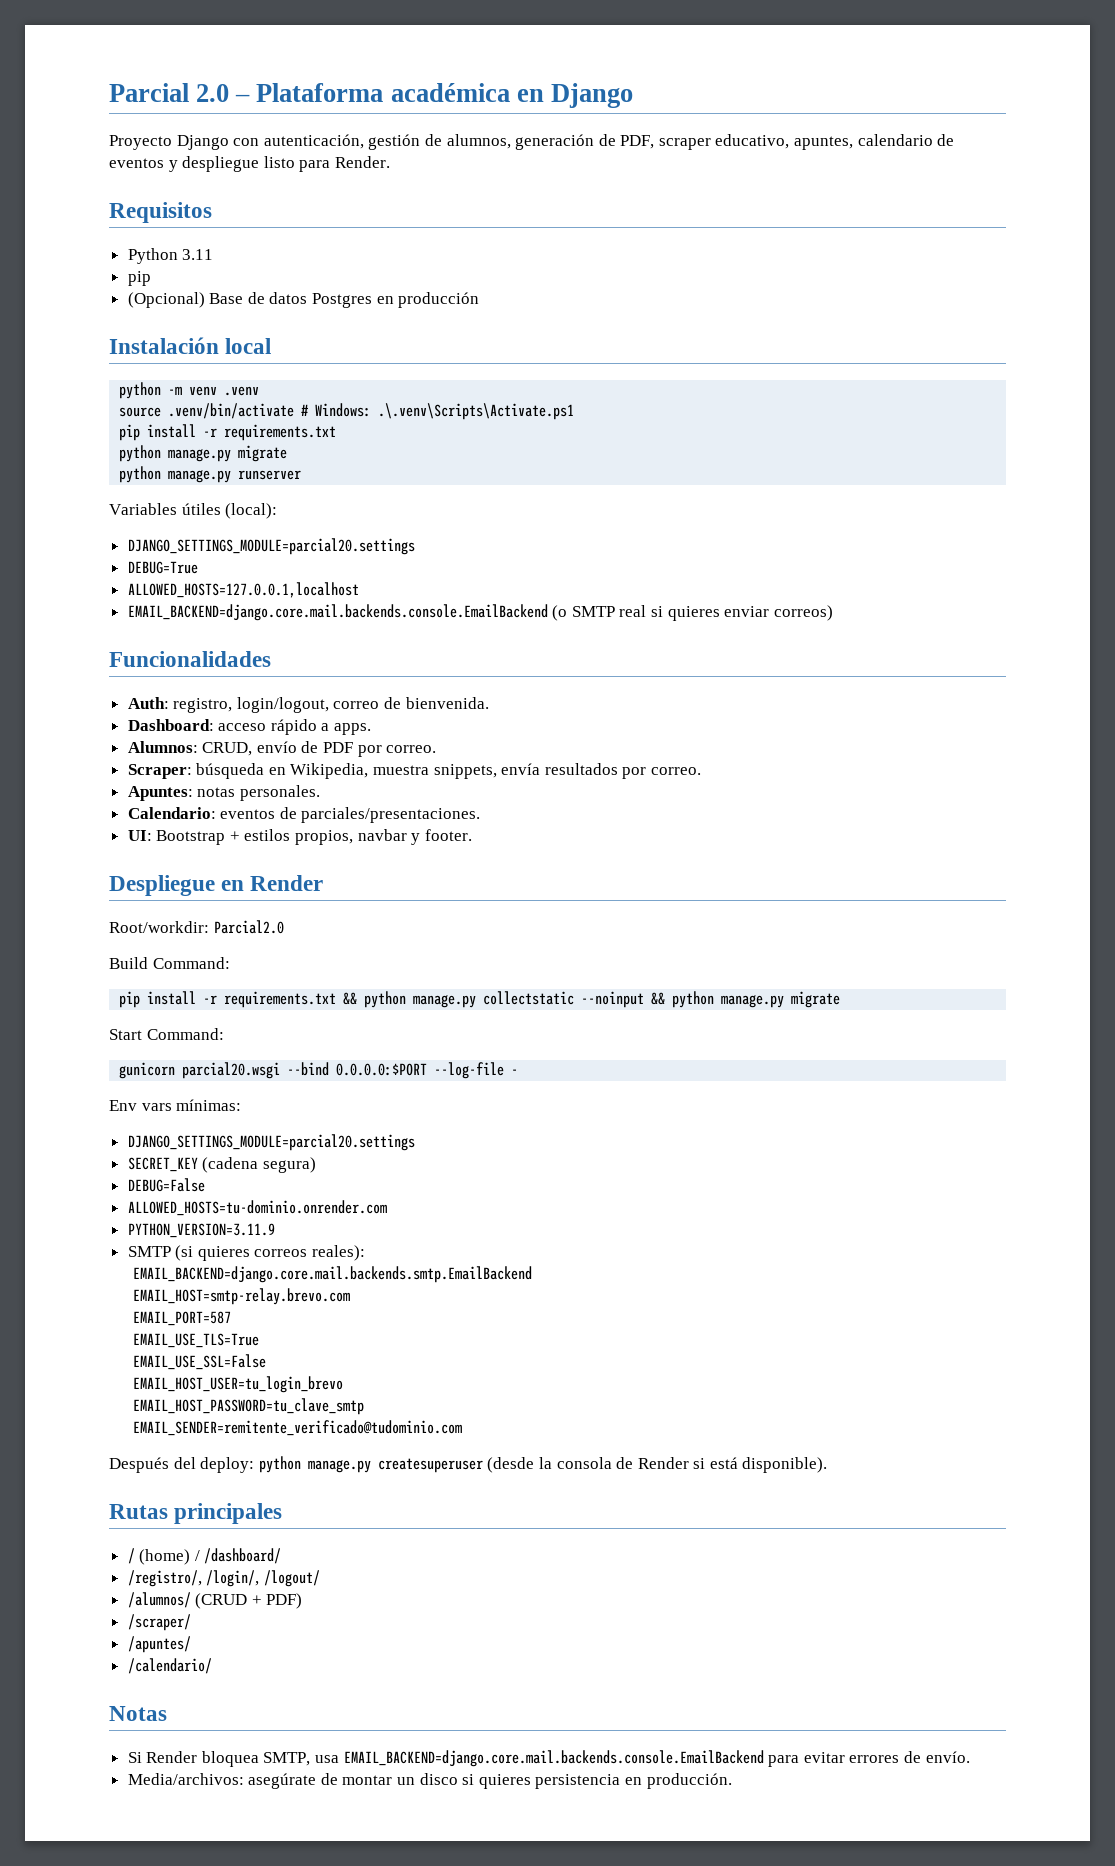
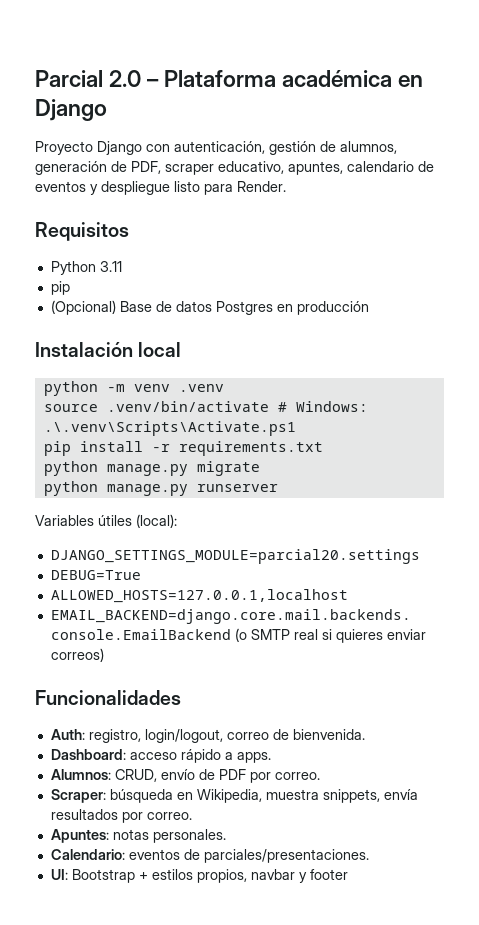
- UI: Bootstrap + estilos propios, navbar y footer.
- Despliegue en Render
- Root/workdir: Parcial2.0
- Build Command:
- pip install -r requirements.txt && python manage.py collectstatic --noinput && python manage.py migrate
- Start Command:
- gunicorn parcial20.wsgi --bind 0.0.0.0:$PORT --log-file -
- Env vars mínimas:
- DJANGO_SETTINGS_MODULE=parcial20.settings
- SECRET_KEY (cadena segura)
- DEBUG=False
- ALLOWED_HOSTS=tu-dominio.onrender.com
- PYTHON_VERSION=3.11.9
- SMTP (si quieres correos reales):
- EMAIL_BACKEND=django.core.mail.backends.smtp.EmailBackend
- EMAIL_HOST=smtp-relay.brevo.com
- EMAIL_PORT=587
- EMAIL_USE_TLS=True
- EMAIL_USE_SSL=False
- EMAIL_HOST_USER=tu_login_brevo
- EMAIL_HOST_PASSWORD=tu_clave_smtp
- EMAIL_SENDER=remitente_verificado@tudominio.com
- Después del deploy: python manage.py createsuperuser (desde la consola de Render si está disponible).
- Rutas principales
- / (home) / /dashboard/
- /registro/, /login/, /logout/
- /alumnos/ (CRUD + PDF)
- /scraper/
- /apuntes/
- /calendario/
- Notas
- Si Render bloquea SMTP, usa EMAIL_BACKEND=django.core.mail.backends.console.EmailBackend para evitar errores de envío.
- Media/archivos: asegúrate de montar un disco si quieres persistencia en producción.
+ UI: Bootstrap + estilos propios, navbar y footer

